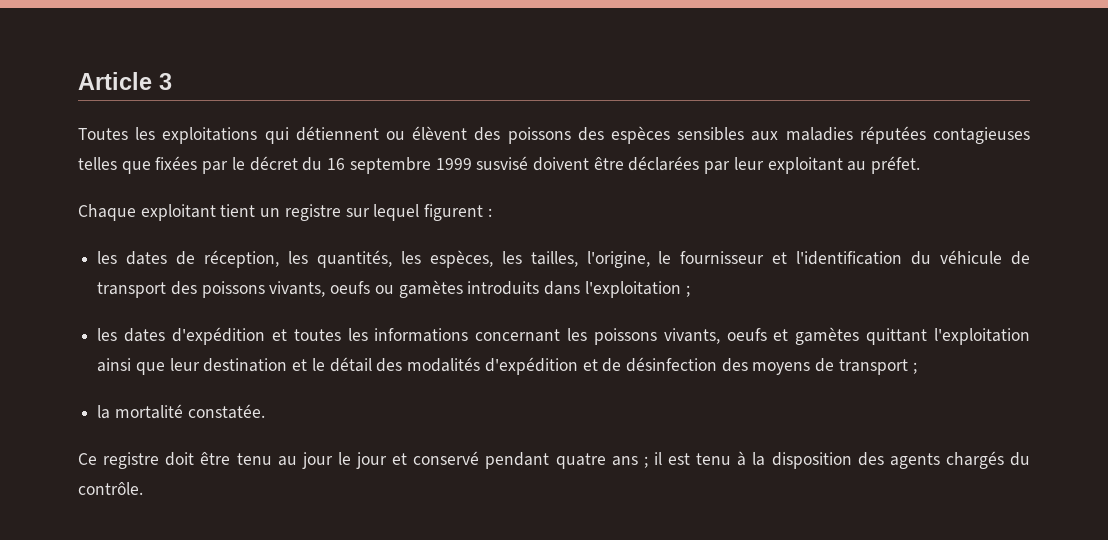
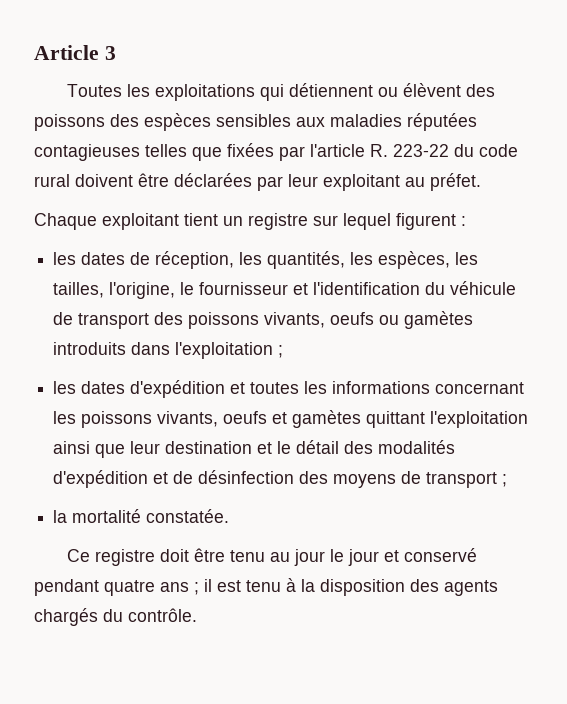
- Toutes les exploitations qui détiennent ou élèvent des poissons des espèces sensibles aux maladies réputées contagieuses telles que fixées par le décret du 16 septembre 1999 susvisé doivent être déclarées par leur exploitant au préfet.
+ Toutes les exploitations qui détiennent ou élèvent des poissons des espèces sensibles aux maladies réputées contagieuses telles que fixées par l'article R. 223-22 du code rural doivent être déclarées par leur exploitant au préfet.

